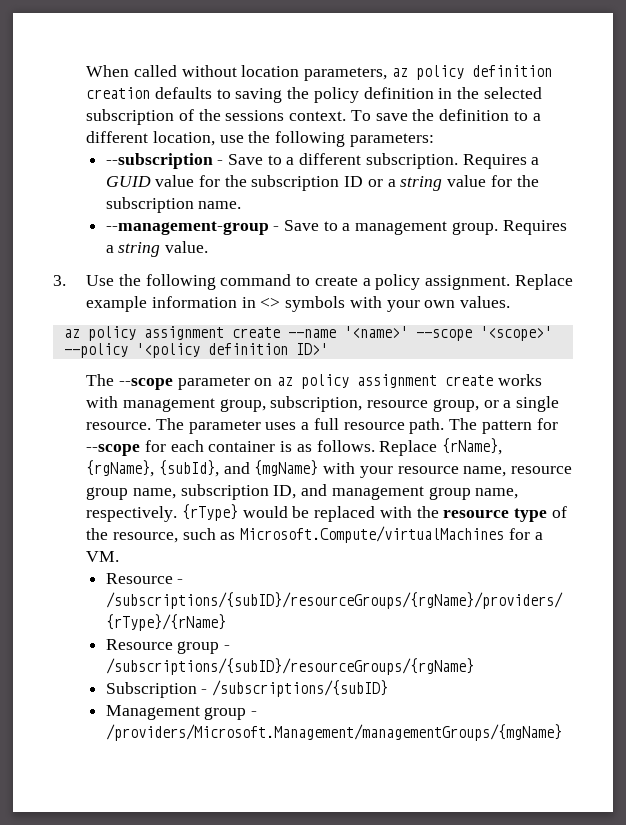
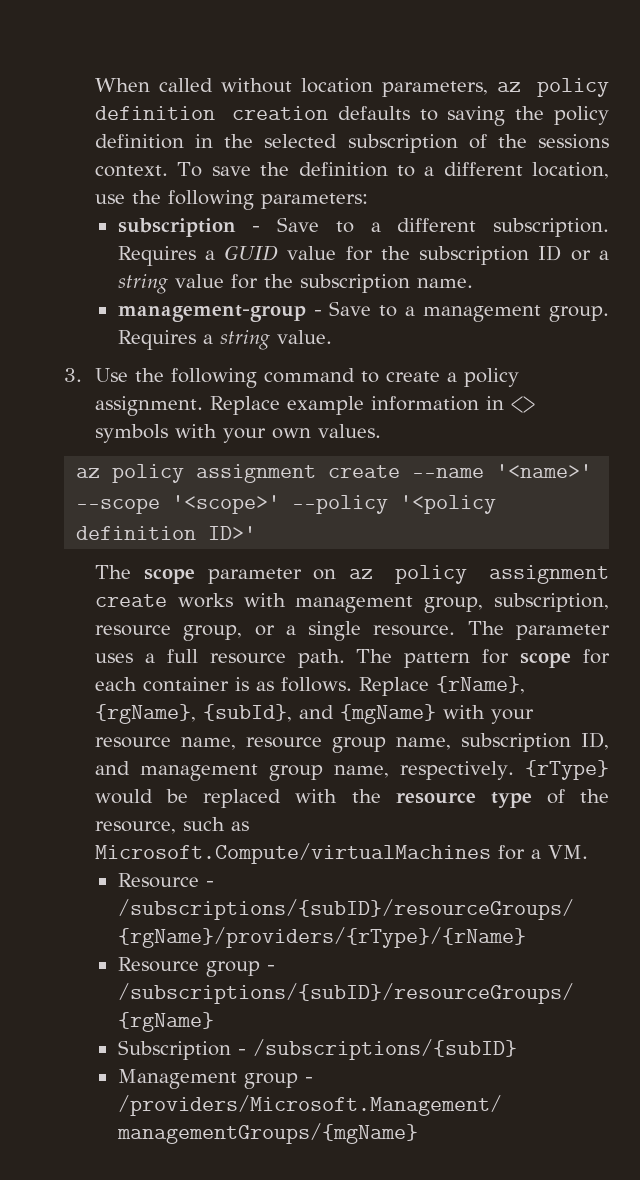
- --subscription - Save to a different subscription.
+ subscription - Save to a different subscription.
- --management-group - Save to a management group.
+ management-group - Save to a management group.
- The --scope parameter on az policy assignment create works with management group, subscription, resource group, or a single resource.
+ The scope parameter on az policy assignment create works with management group, subscription, resource group, or a single resource.
- The pattern for --scope for each container is as follows.
+ The pattern for scope for each container is as follows.

